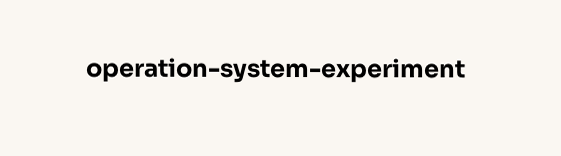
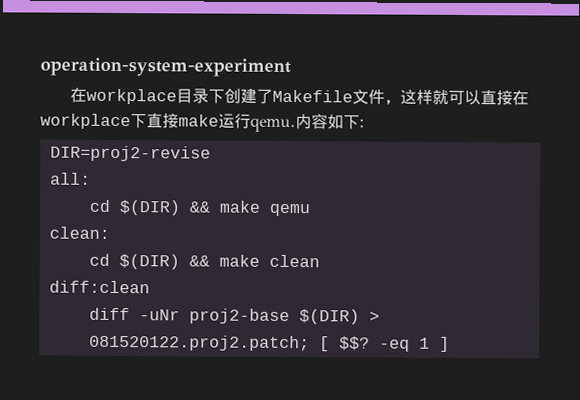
+ 在workplace目录下创建了Makefile文件，这样就可以直接在workplace下直接make运行qemu.内容如下:
+ DIR=proj2-revise
+ all:
+ cd $(DIR) && make qemu
+ clean:
+ cd $(DIR) && make clean
+ diff:clean
+ diff -uNr proj2-base $(DIR) > 081520122.proj2.patch; [ $$? -eq 1 ]

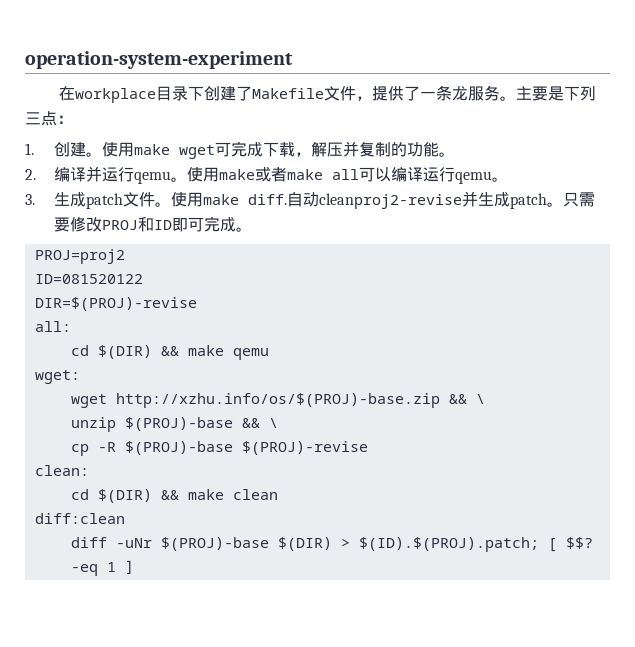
- 在workplace目录下创建了Makefile文件，这样就可以直接在workplace下直接make运行qemu.内容如下:
- DIR=proj2-revise
+ 在workplace目录下创建了Makefile文件，提供了一条龙服务。主要是下列三点：
+ 1.创建。使用make wget可完成下载，解压并复制的功能。
+ 2.编译并运行qemu。使用make或者make all可以编译运行qemu。
+ 3.生成patch文件。使用make diff.自动cleanproj2-revise并生成patch。只需要修改PROJ和ID即可完成。
+ PROJ=proj2
+ ID=081520122
+ DIR=$(PROJ)-revise
+ wget:
+ wget http://xzhu.info/os/$(PROJ)-base.zip && \
+ unzip $(PROJ)-base && \
+ cp -R $(PROJ)-base $(PROJ)-revise
- diff -uNr proj2-base $(DIR) > 081520122.proj2.patch; [ $$?
+ diff -uNr $(PROJ)-base $(DIR) > $(ID).$(PROJ).patch; [ $$?

